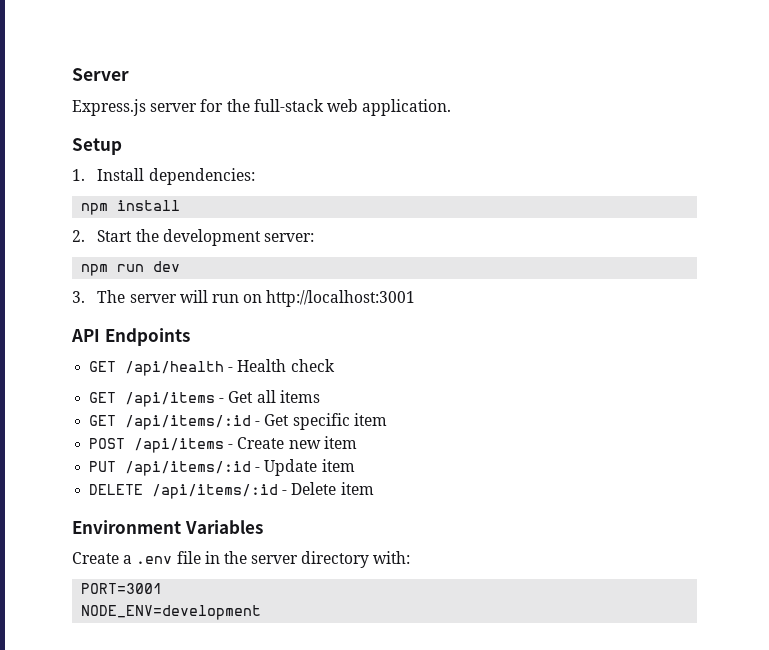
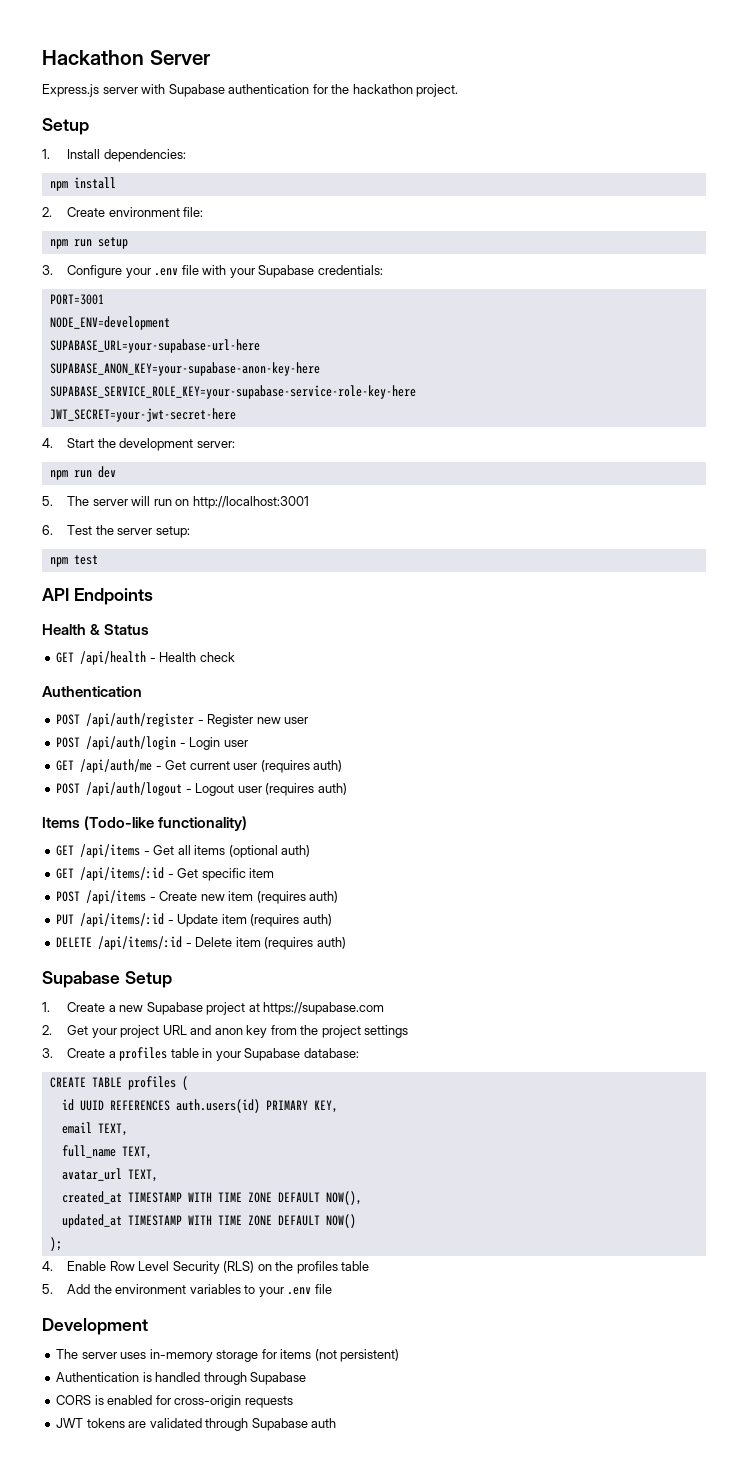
- Server
+ Hackathon Server
- Express.js server for the full-stack web application.
+ Express.js server with Supabase authentication for the hackathon project.
- 2. Start the development server:
+ 2. Create environment file:
+ npm run setup
+ 3. Configure your .env file with your Supabase credentials:
+ PORT=3001
+ NODE_ENV=development
+ SUPABASE_URL=your-supabase-url-here
+ SUPABASE_ANON_KEY=your-supabase-anon-key-here
+ SUPABASE_SERVICE_ROLE_KEY=your-supabase-service-role-key-here
+ JWT_SECRET=your-jwt-secret-here
+ 4. Start the development server:
- 3. The server will run on http://localhost:3001
+ 5. The server will run on http://localhost:3001
+ 6. Test the server setup:
+ npm test
+ Health & Status
  GET /api/health - Health check
+ Authentication
+ POST /api/auth/register - Register new user
+ POST /api/auth/login - Login user
+ GET /api/auth/me - Get current user (requires auth)
+ POST /api/auth/logout - Logout user (requires auth)
+ Items (Todo-like functionality)
- GET /api/items - Get all items
+ GET /api/items - Get all items (optional auth)
- POST /api/items - Create new item
+ POST /api/items - Create new item (requires auth)
- PUT /api/items/:id - Update item
+ PUT /api/items/:id - Update item (requires auth)
- DELETE /api/items/:id - Delete item
- Environment Variables
- Create a .env file in the server directory with:
- PORT=3001
- NODE_ENV=development
+ DELETE /api/items/:id - Delete item (requires auth)
+ Supabase Setup
+ 1. Create a new Supabase project at https://supabase.com
+ 2. Get your project URL and anon key from the project settings
+ 3. Create a profiles table in your Supabase database:
+ CREATE TABLE profiles (
+ id UUID REFERENCES auth.users(id) PRIMARY KEY,
+ email TEXT,
+ full_name TEXT,
+ avatar_url TEXT,
+ created_at TIMESTAMP WITH TIME ZONE DEFAULT NOW(),
+ updated_at TIMESTAMP WITH TIME ZONE DEFAULT NOW()
+ );
+ 4. Enable Row Level Security (RLS) on the profiles table
+ 5. Add the environment variables to your .env file
+ Development
+ The server uses in-memory storage for items (not persistent)
+ Authentication is handled through Supabase
+ CORS is enabled for cross-origin requests
+ JWT tokens are validated through Supabase auth

